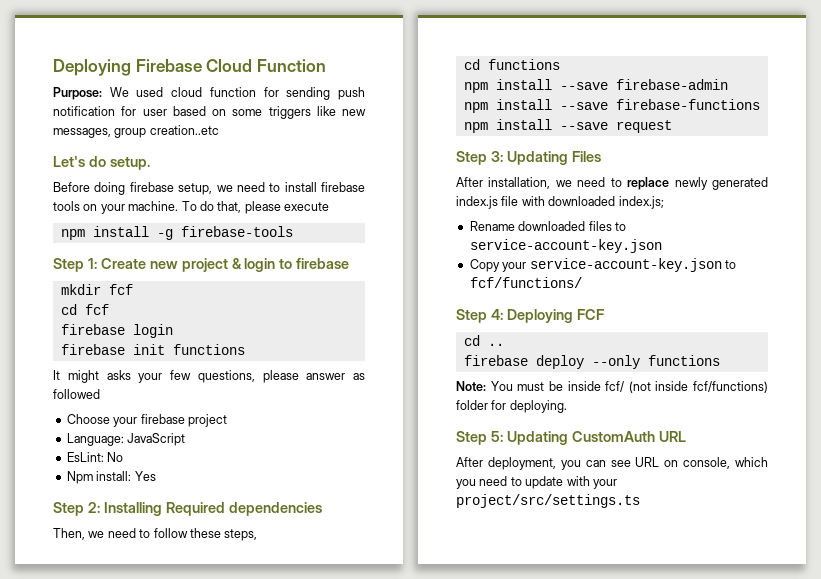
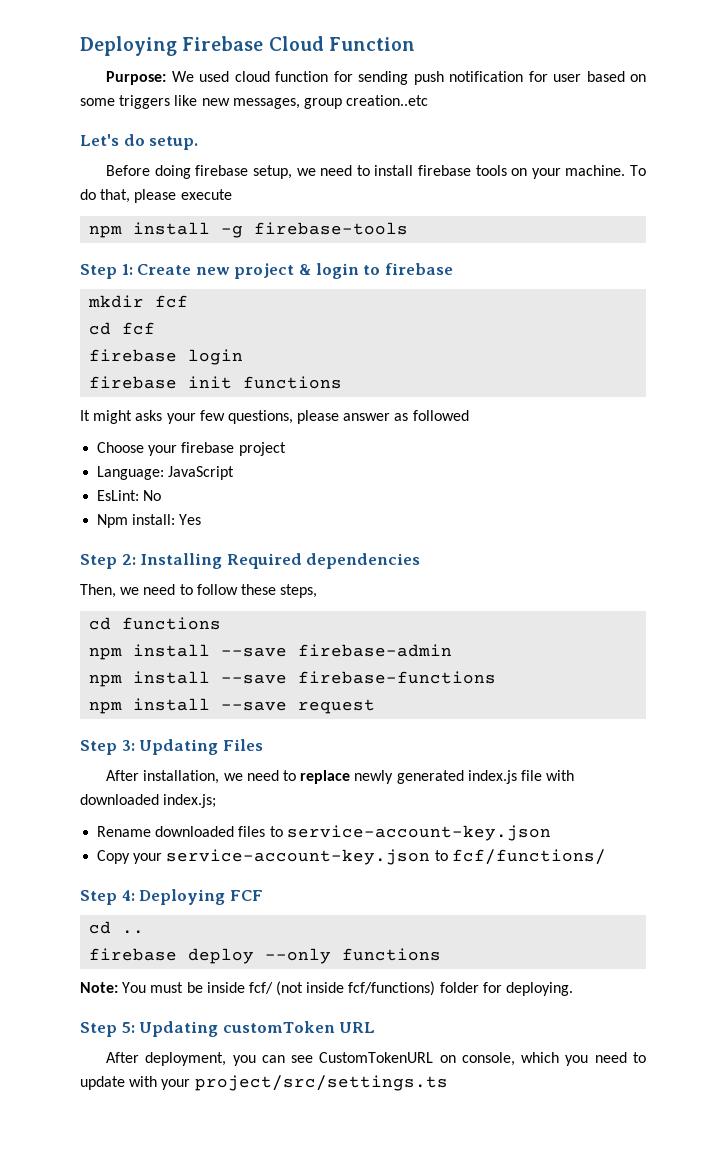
- Step 5: Updating CustomAuth URL
+ Step 5: Updating customToken URL
- After deployment, you can see URL on console, which you need to update with your project/src/settings.ts
+ After deployment, you can see CustomTokenURL on console, which you need to update with your project/src/settings.ts

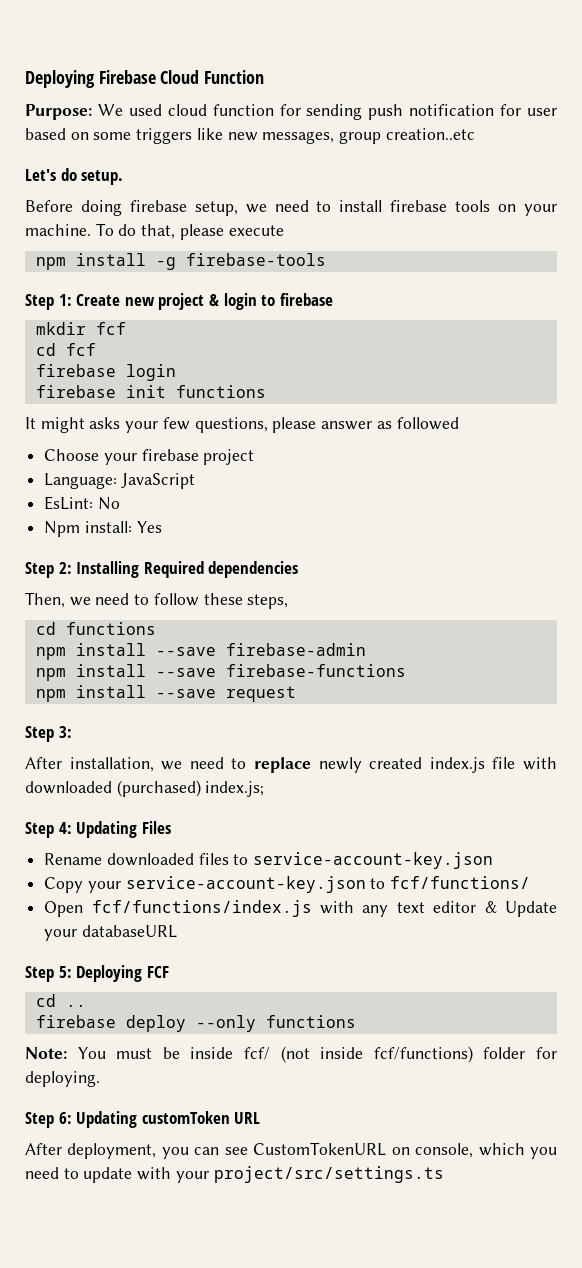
- Step 3: Updating Files
+ Step 3:
- After installation, we need to replace newly generated index.js file with downloaded index.js;
+ After installation, we need to replace newly created index.js file with downloaded (purchased) index.js;
+ Step 4: Updating Files
- Step 4: Deploying FCF
+ Open fcf/functions/index.js with any text editor & Update your databaseURL
+ Step 5: Deploying FCF
- Step 5: Updating customToken URL
+ Step 6: Updating customToken URL

